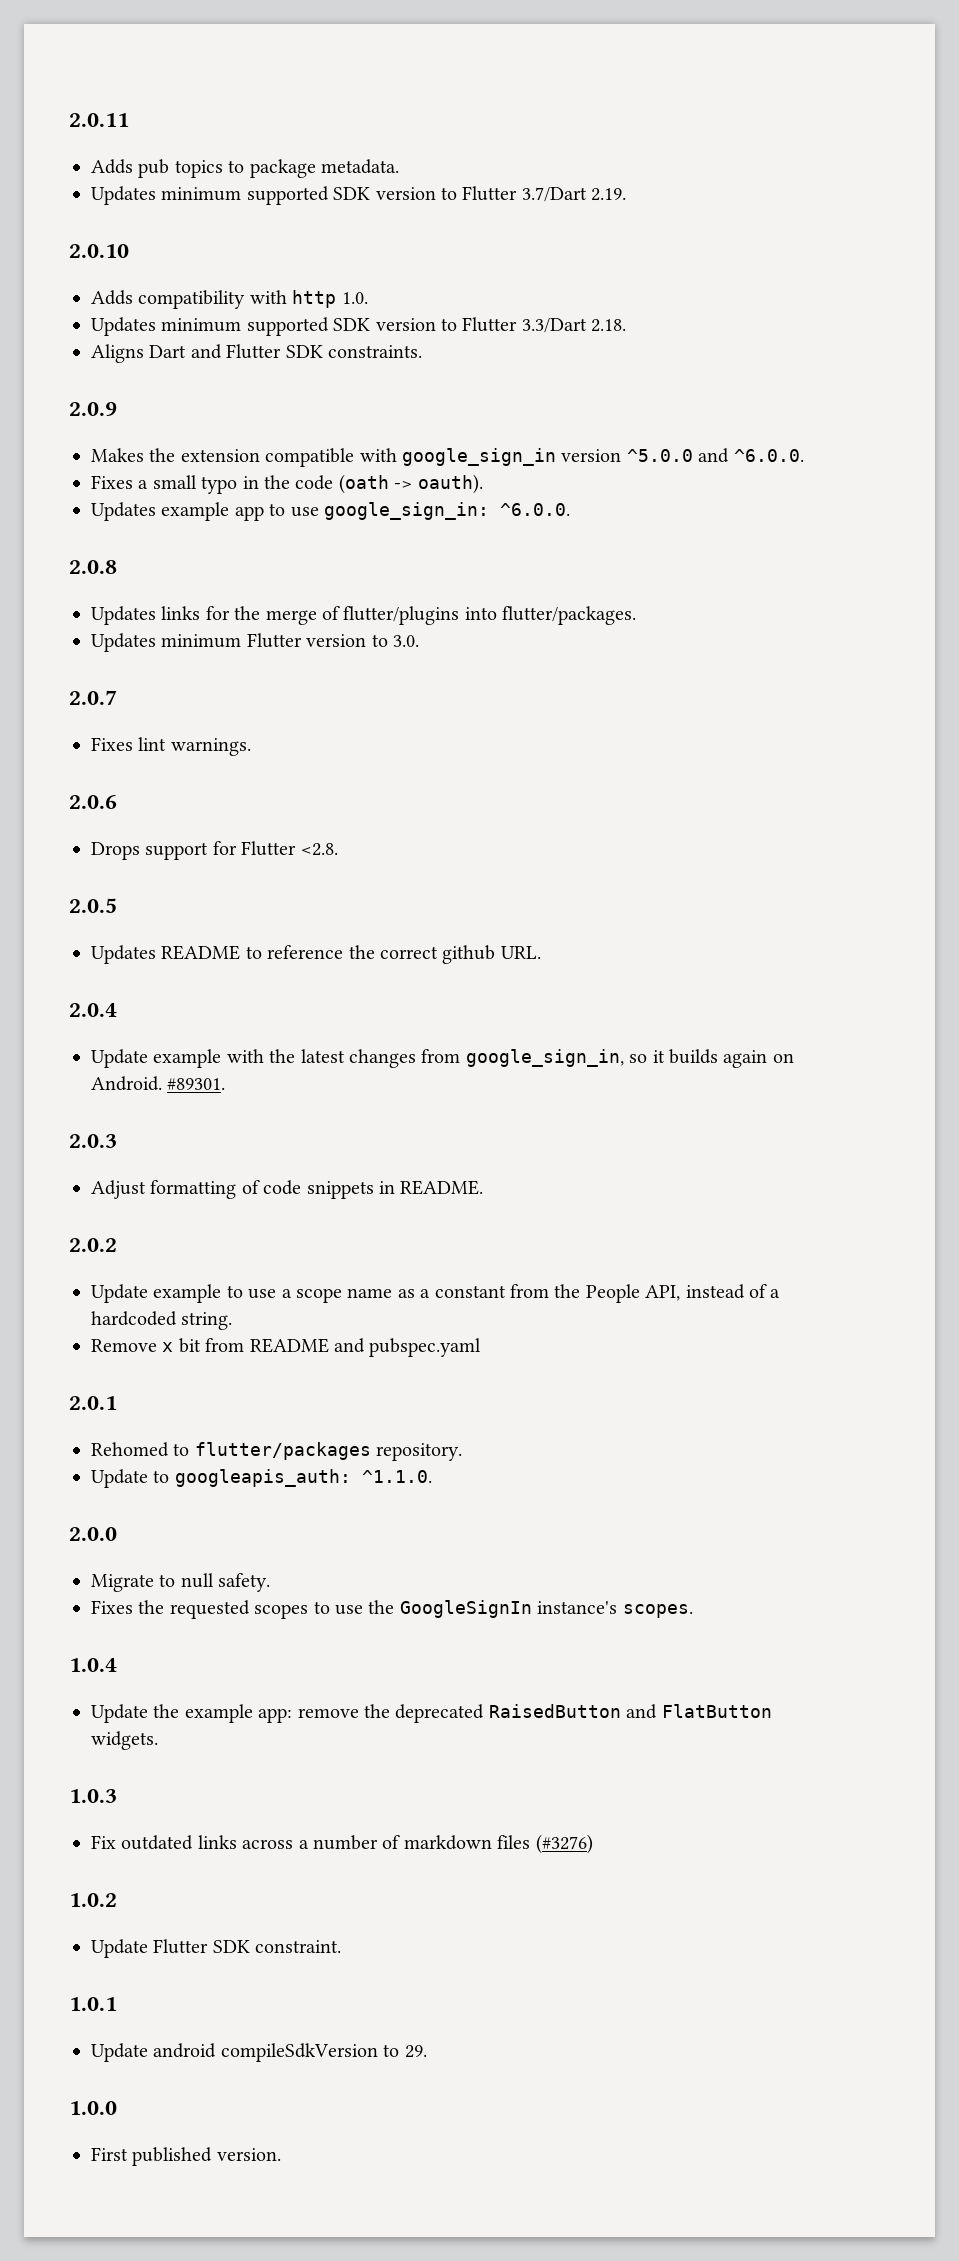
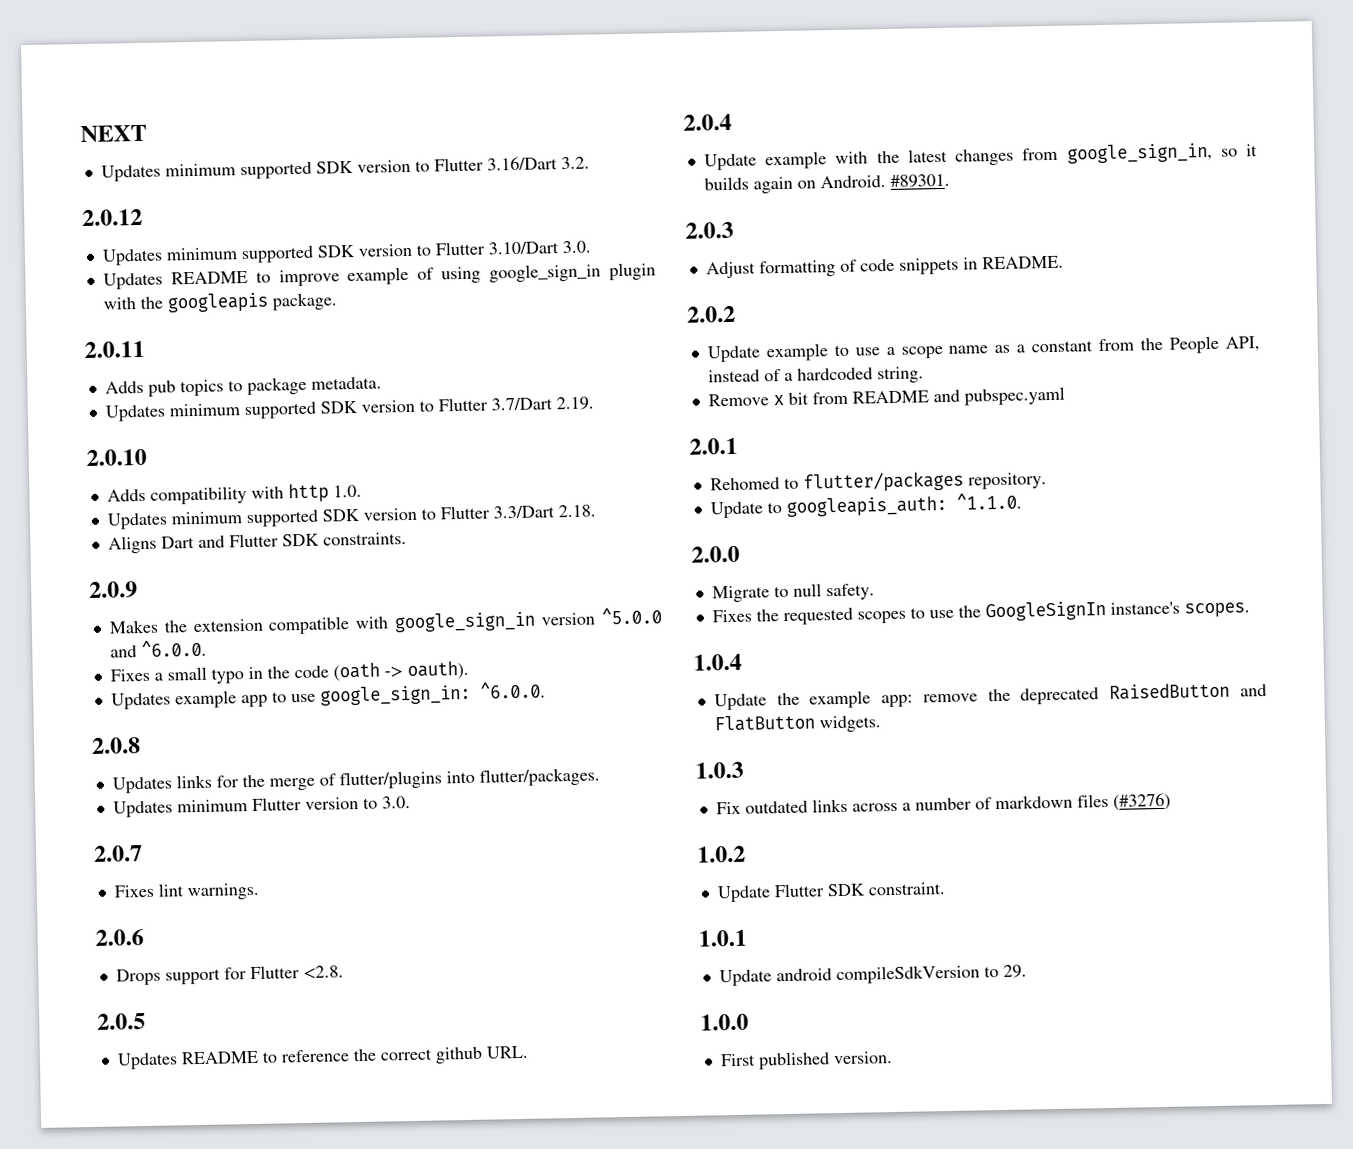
+ NEXT
+ Updates minimum supported SDK version to Flutter 3.16/Dart 3.2.
+ 2.0.12
+ Updates minimum supported SDK version to Flutter 3.10/Dart 3.0.
+ Updates README to improve example of using google_sign_in plugin with the googleapis package.

